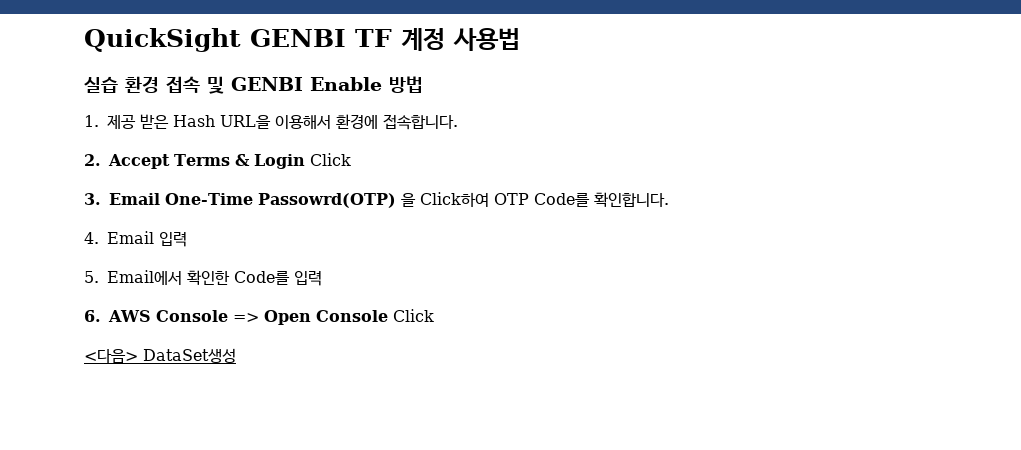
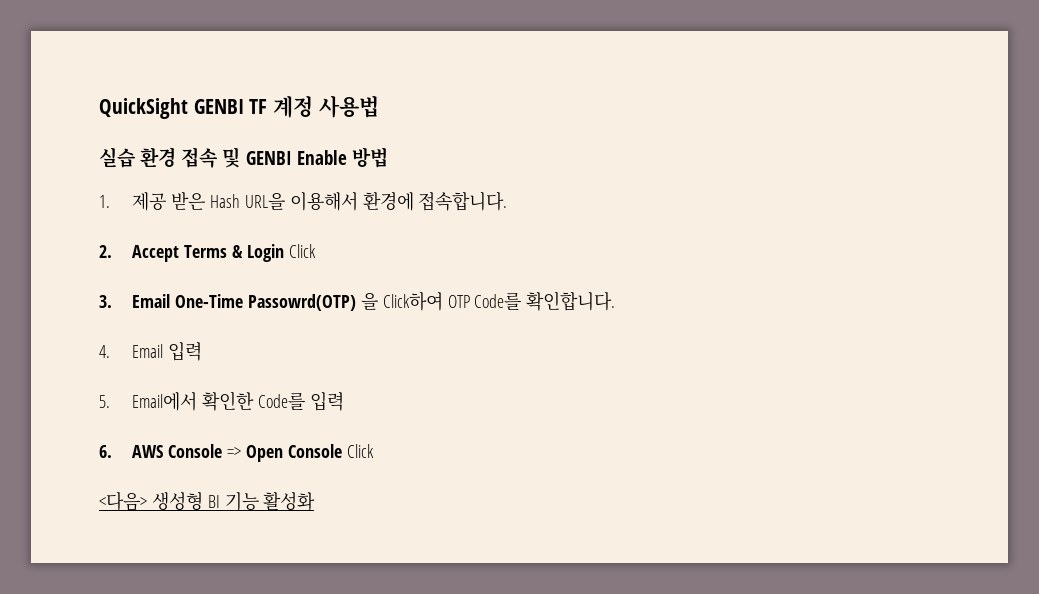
- <다음> DataSet생성
+ <다음> 생성형 BI 기능 활성화

